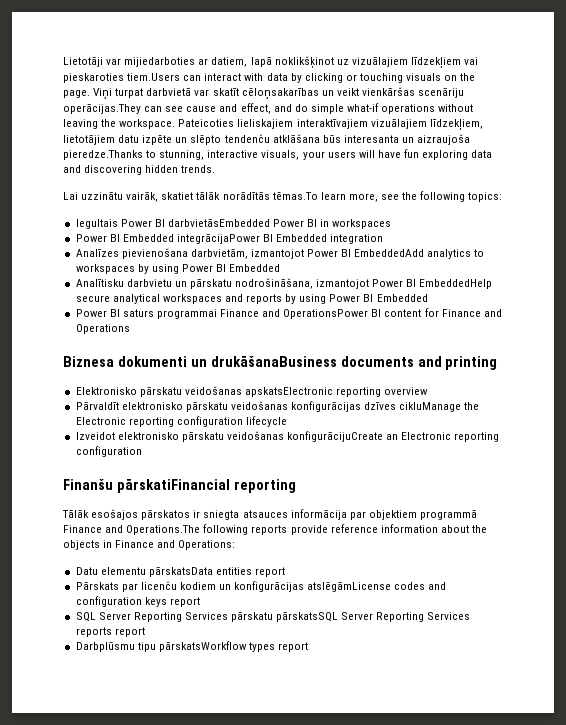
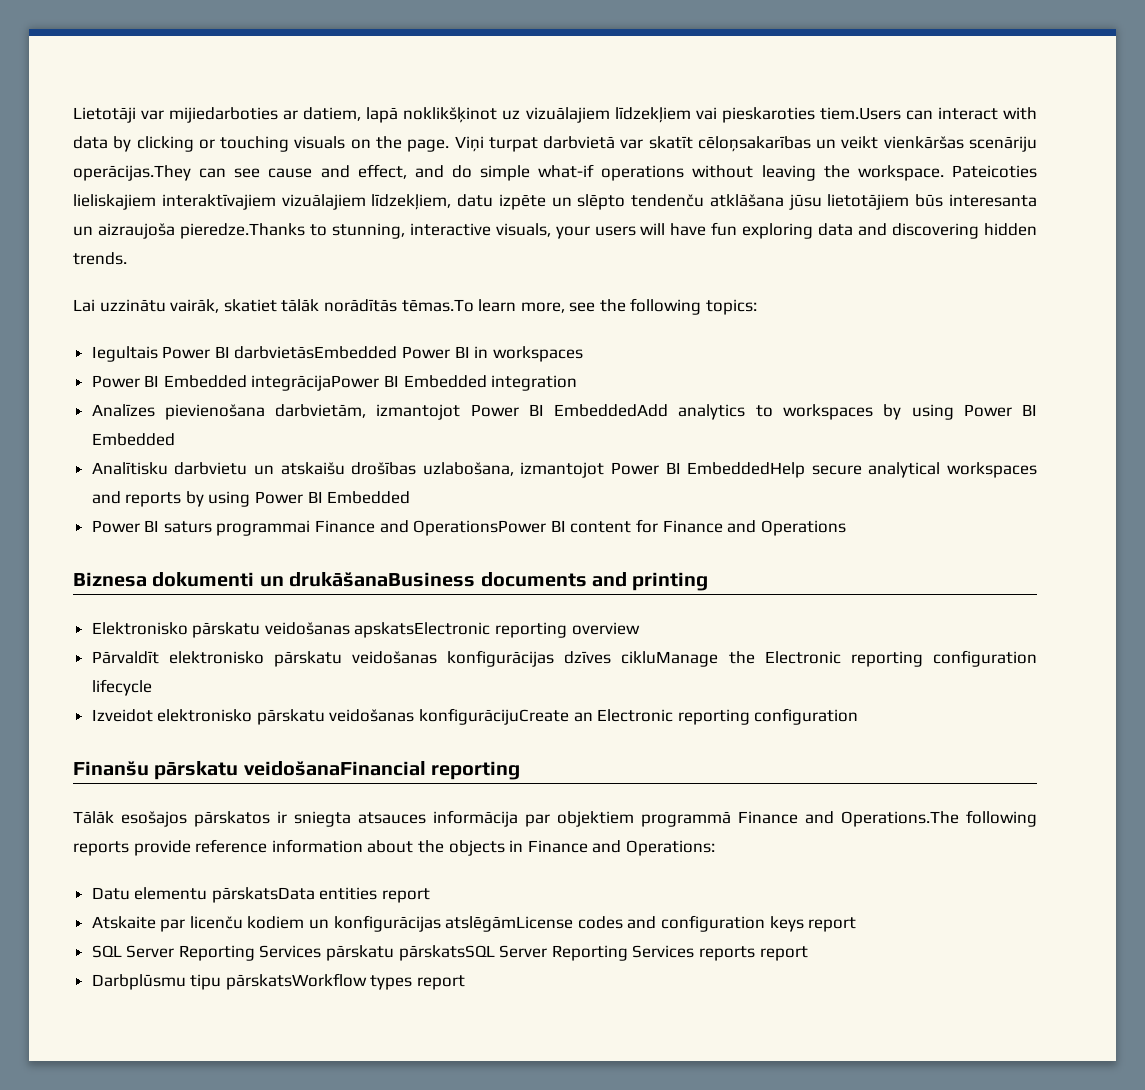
- Pateicoties lieliskajiem interaktīvajiem vizuālajiem līdzekļiem, lietotājiem datu izpēte un slēpto tendenču atklāšana būs interesanta un aizraujoša pieredze.Thanks to stunning, interactive visuals, your users will have fun exploring data and discovering hidden trends.
+ Pateicoties lieliskajiem interaktīvajiem vizuālajiem līdzekļiem, datu izpēte un slēpto tendenču atklāšana jūsu lietotājiem būs interesanta un aizraujoša pieredze.Thanks to stunning, interactive visuals, your users will have fun exploring data and discovering hidden trends.
- Analītisku darbvietu un pārskatu nodrošināšana, izmantojot Power BI EmbeddedHelp secure analytical workspaces and reports by using Power BI Embedded
+ Analītisku darbvietu un atskaišu drošības uzlabošana, izmantojot Power BI EmbeddedHelp secure analytical workspaces and reports by using Power BI Embedded
- Finanšu pārskatiFinancial reporting
+ Finanšu pārskatu veidošanaFinancial reporting
- Pārskats par licenču kodiem un konfigurācijas atslēgāmLicense codes and configuration keys report
+ Atskaite par licenču kodiem un konfigurācijas atslēgāmLicense codes and configuration keys report

